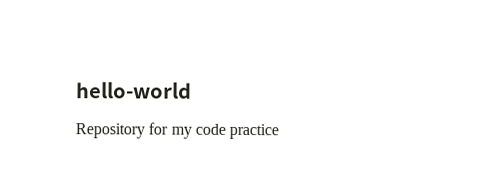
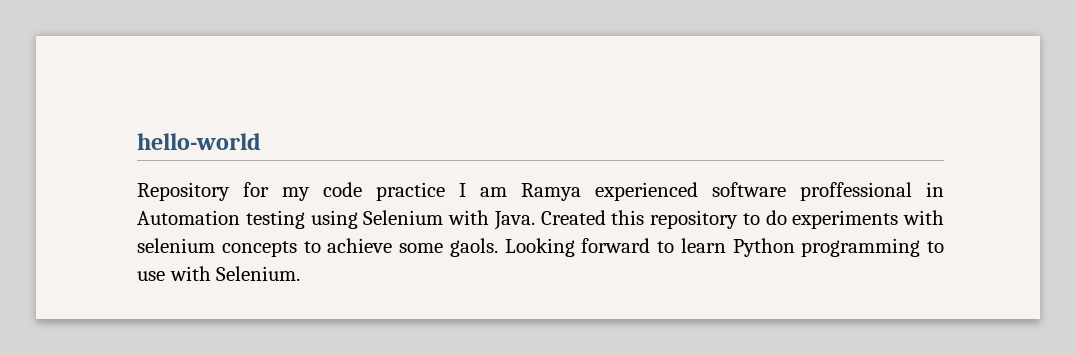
- Repository for my code practice
+ Repository for my code practice I am Ramya experienced software proffessional in Automation testing using Selenium with Java. Created this repository to do experiments with selenium concepts to achieve some gaols. Looking forward to learn Python programming to use with Selenium.

